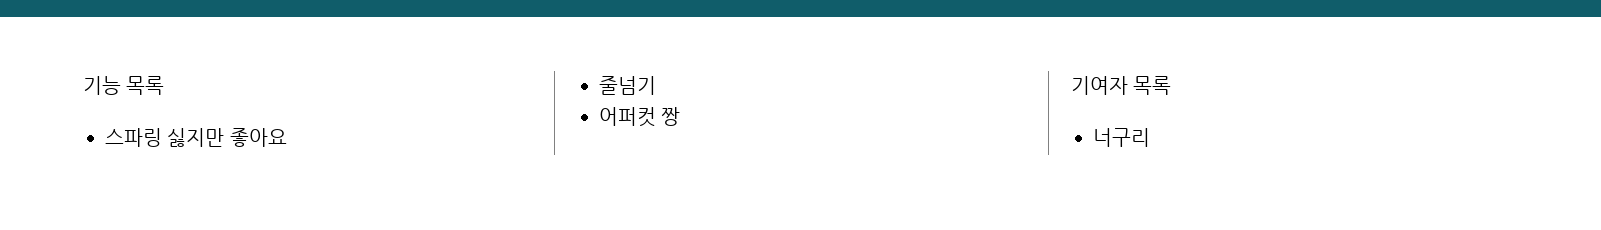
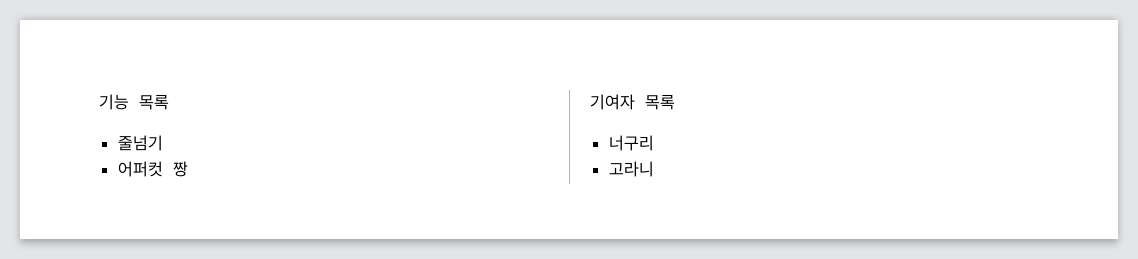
- 스파링 싫지만 좋아요
+ 고라니

